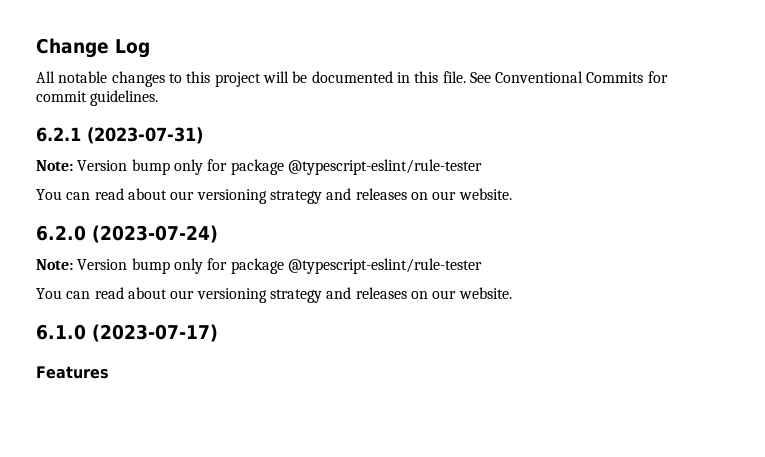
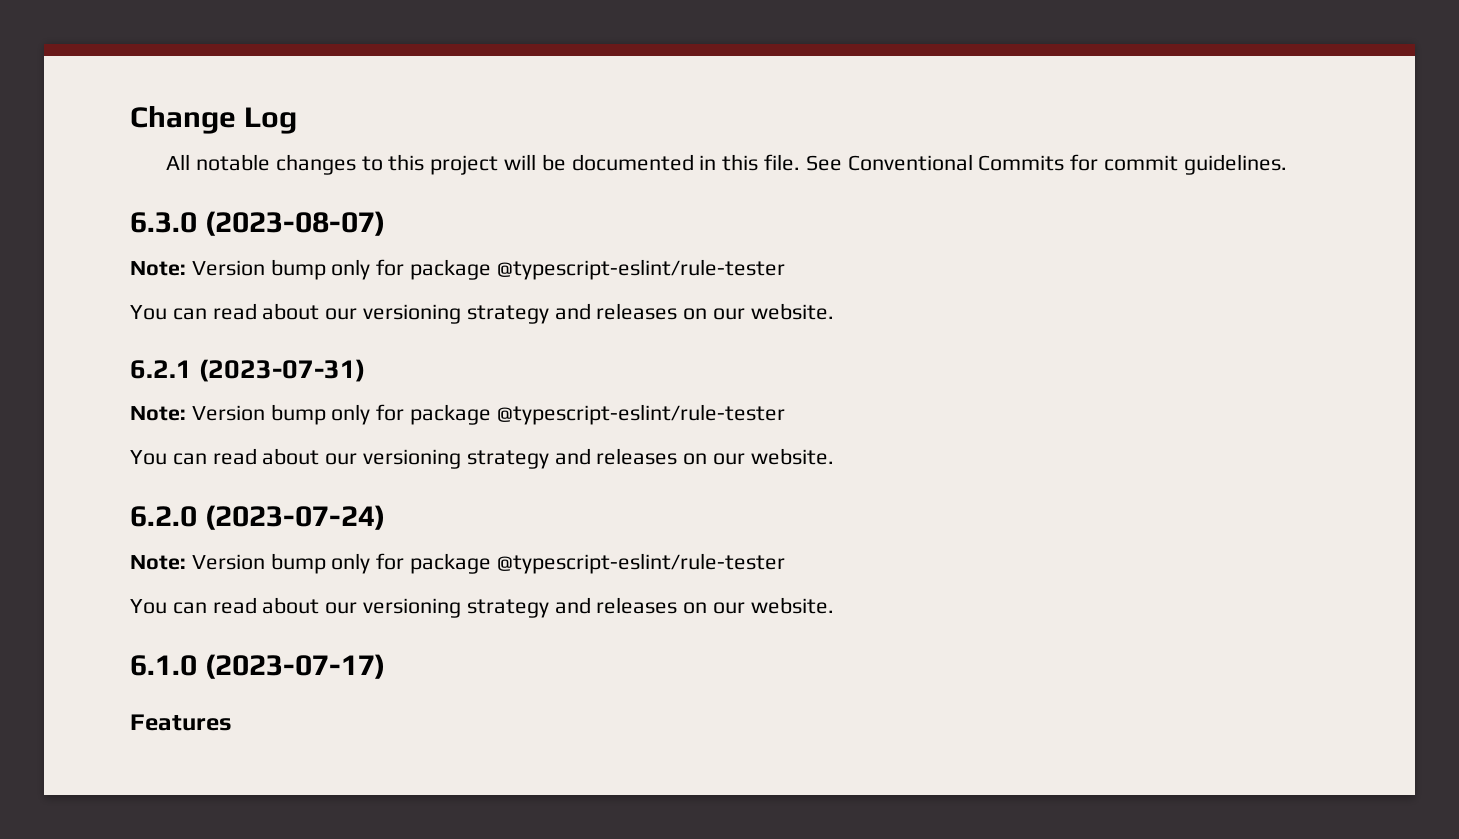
+ 6.3.0 (2023-08-07)
+ Note: Version bump only for package @typescript-eslint/rule-tester
+ You can read about our versioning strategy and releases on our website.

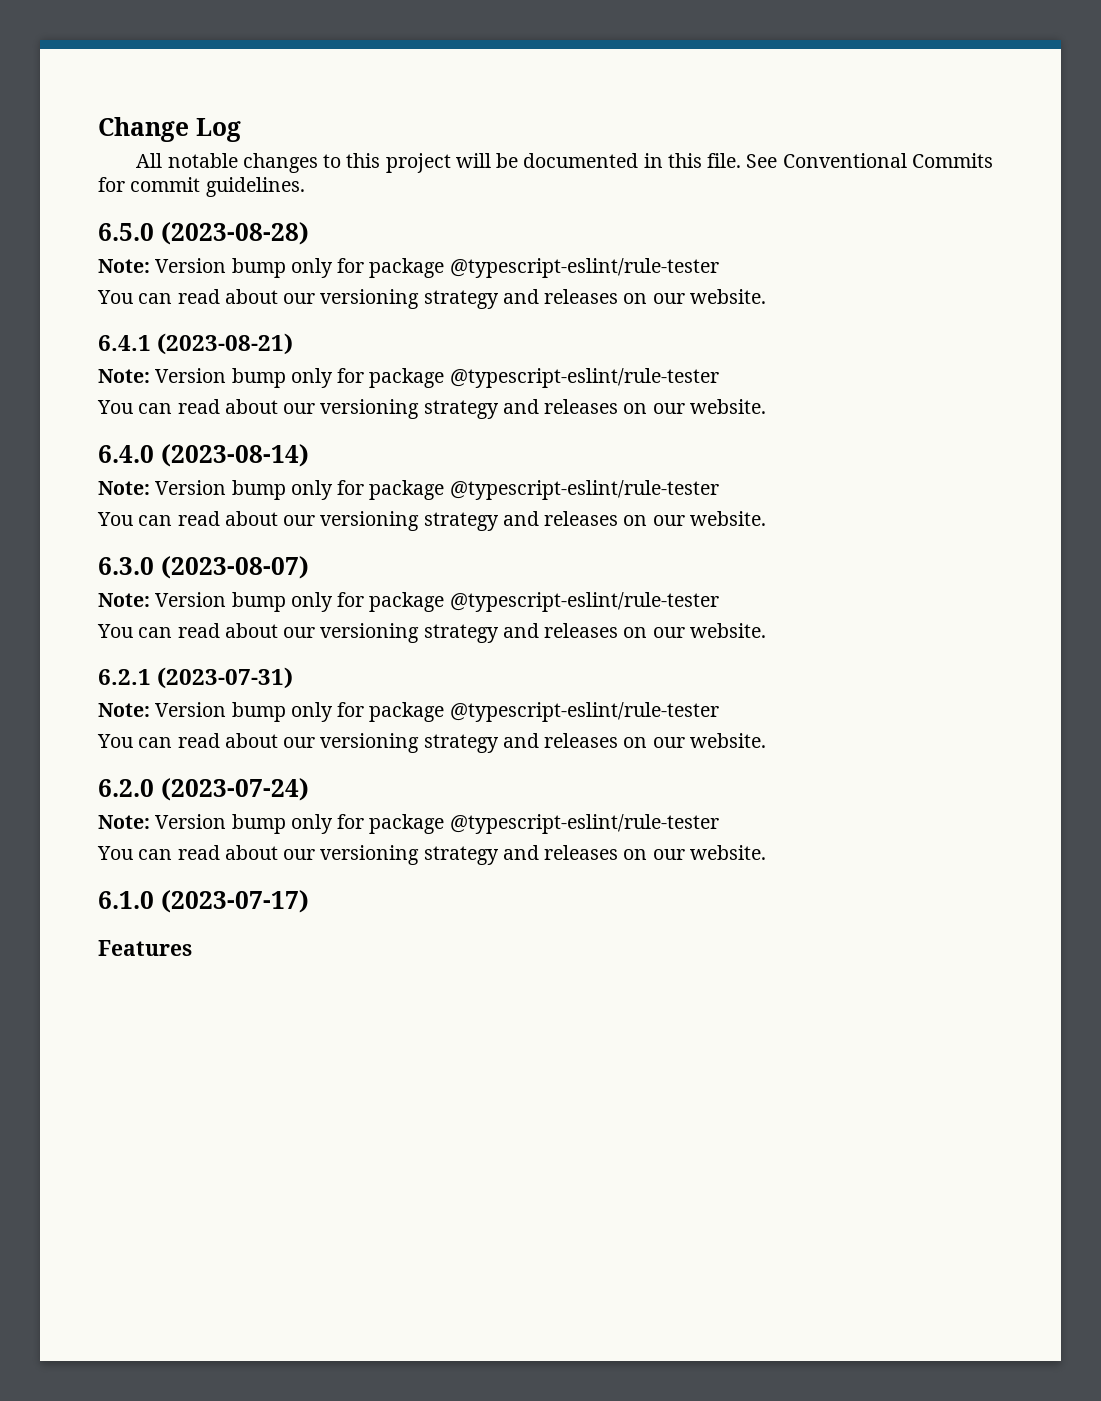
+ 6.5.0 (2023-08-28)
+ Note: Version bump only for package @typescript-eslint/rule-tester
+ You can read about our versioning strategy and releases on our website.
+ 6.4.1 (2023-08-21)
+ Note: Version bump only for package @typescript-eslint/rule-tester
+ You can read about our versioning strategy and releases on our website.
+ 6.4.0 (2023-08-14)
+ Note: Version bump only for package @typescript-eslint/rule-tester
+ You can read about our versioning strategy and releases on our website.

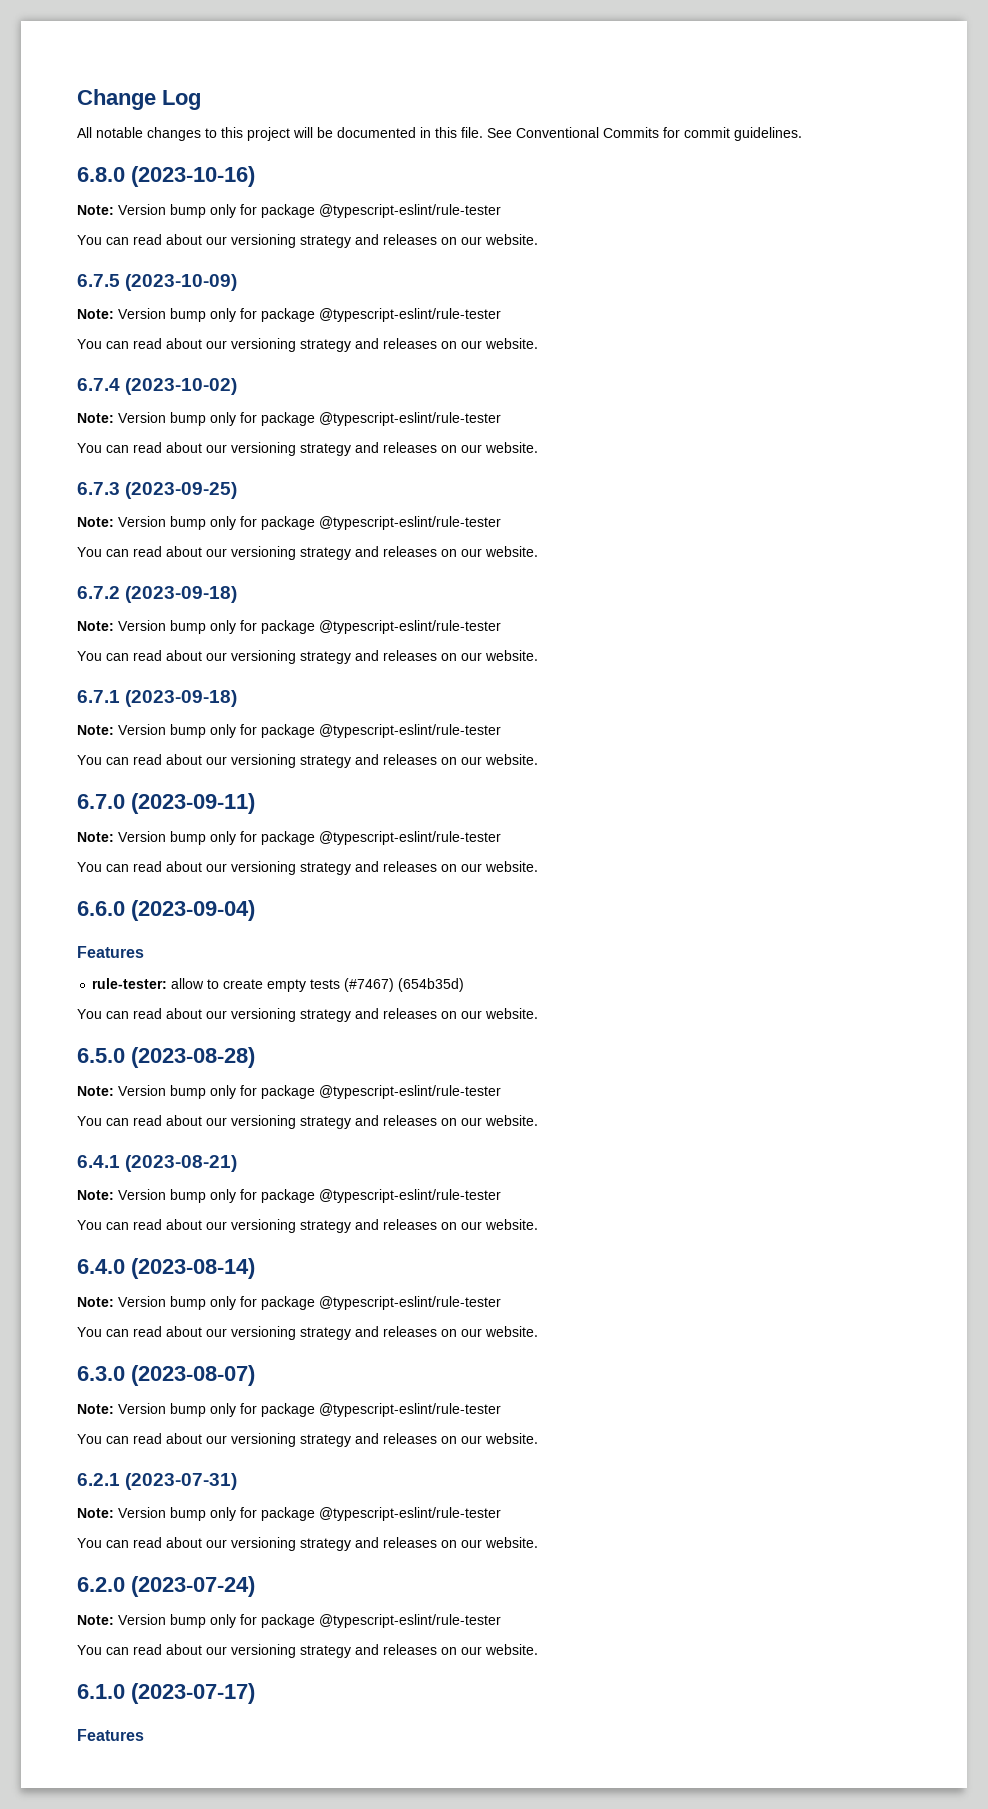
+ 6.8.0 (2023-10-16)
+ Note: Version bump only for package @typescript-eslint/rule-tester
+ You can read about our versioning strategy and releases on our website.
+ 6.7.5 (2023-10-09)
+ Note: Version bump only for package @typescript-eslint/rule-tester
+ You can read about our versioning strategy and releases on our website.
+ 6.7.4 (2023-10-02)
+ Note: Version bump only for package @typescript-eslint/rule-tester
+ You can read about our versioning strategy and releases on our website.
+ 6.7.3 (2023-09-25)
+ Note: Version bump only for package @typescript-eslint/rule-tester
+ You can read about our versioning strategy and releases on our website.
+ 6.7.2 (2023-09-18)
+ Note: Version bump only for package @typescript-eslint/rule-tester
+ You can read about our versioning strategy and releases on our website.
+ 6.7.1 (2023-09-18)
+ Note: Version bump only for package @typescript-eslint/rule-tester
+ You can read about our versioning strategy and releases on our website.
+ 6.7.0 (2023-09-11)
+ Note: Version bump only for package @typescript-eslint/rule-tester
+ You can read about our versioning strategy and releases on our website.
+ 6.6.0 (2023-09-04)
+ Features
+ rule-tester: allow to create empty tests (#7467) (654b35d)
+ You can read about our versioning strategy and releases on our website.

